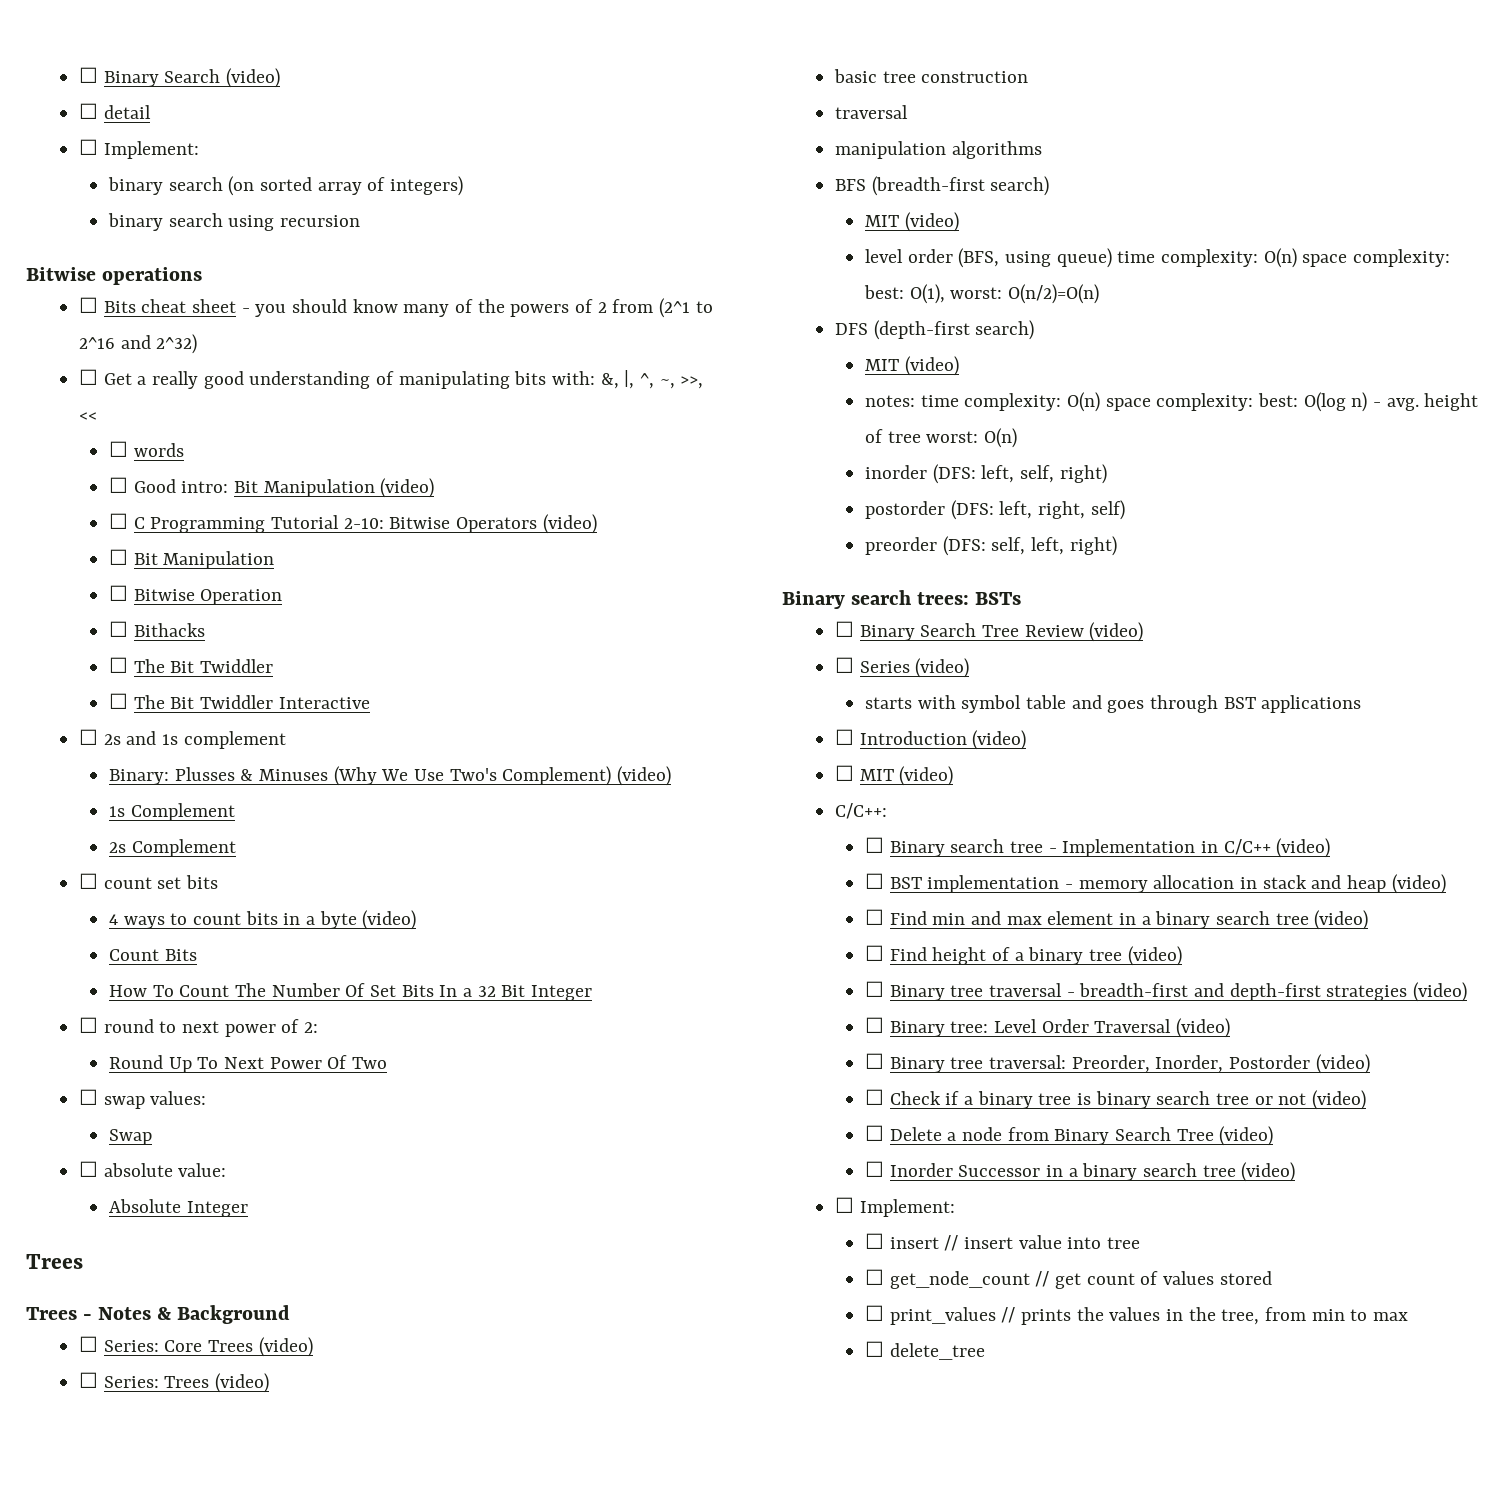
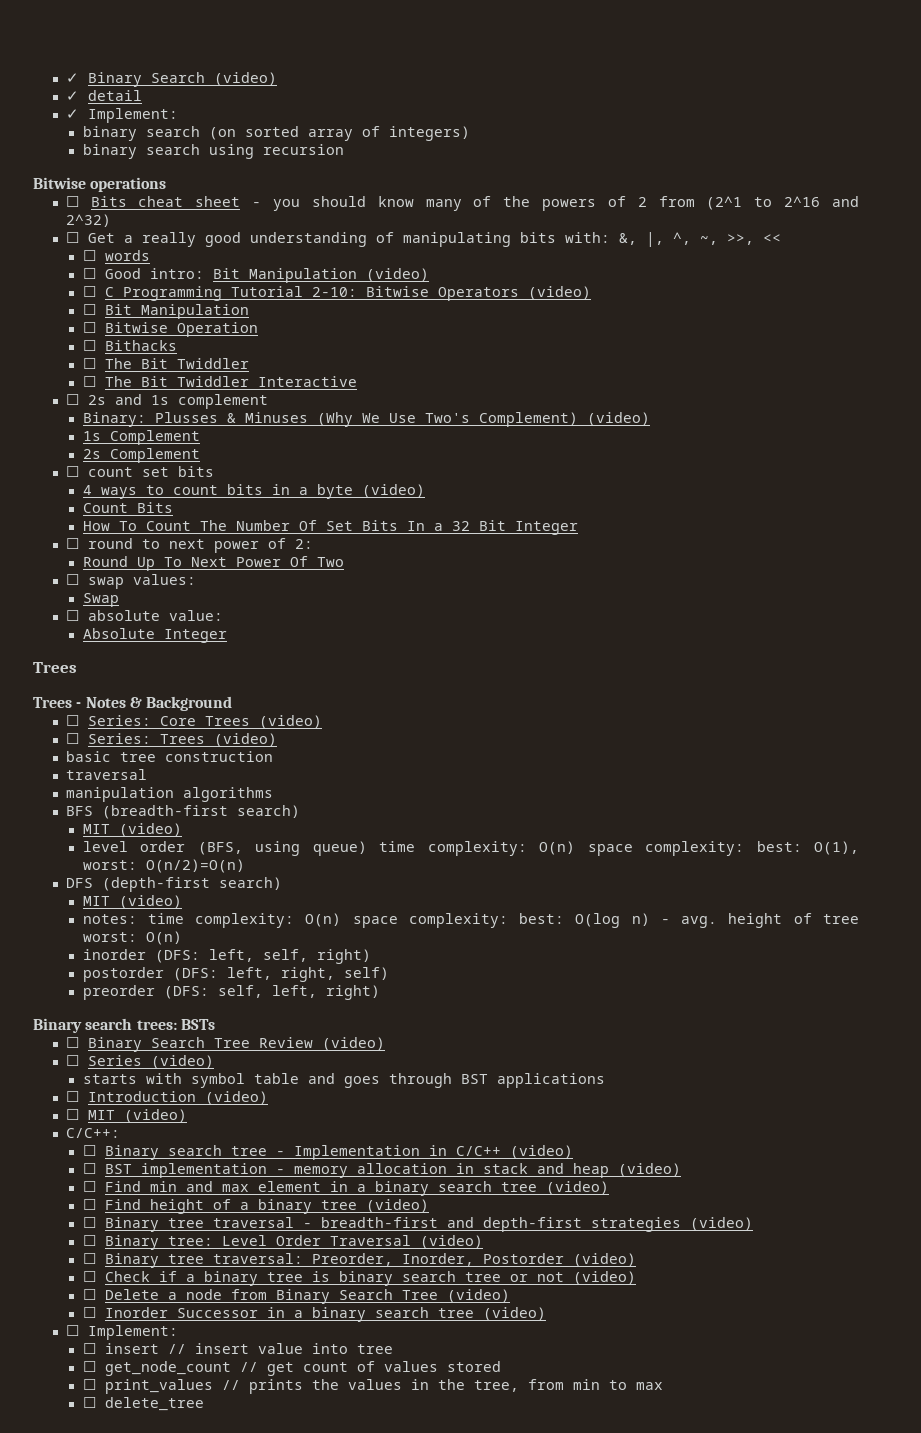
- ☐ Binary Search (video)
+ ✓ Binary Search (video)
- ☐ detail
- ☐ Implement:
+ ✓ detail
+ ✓ Implement:

